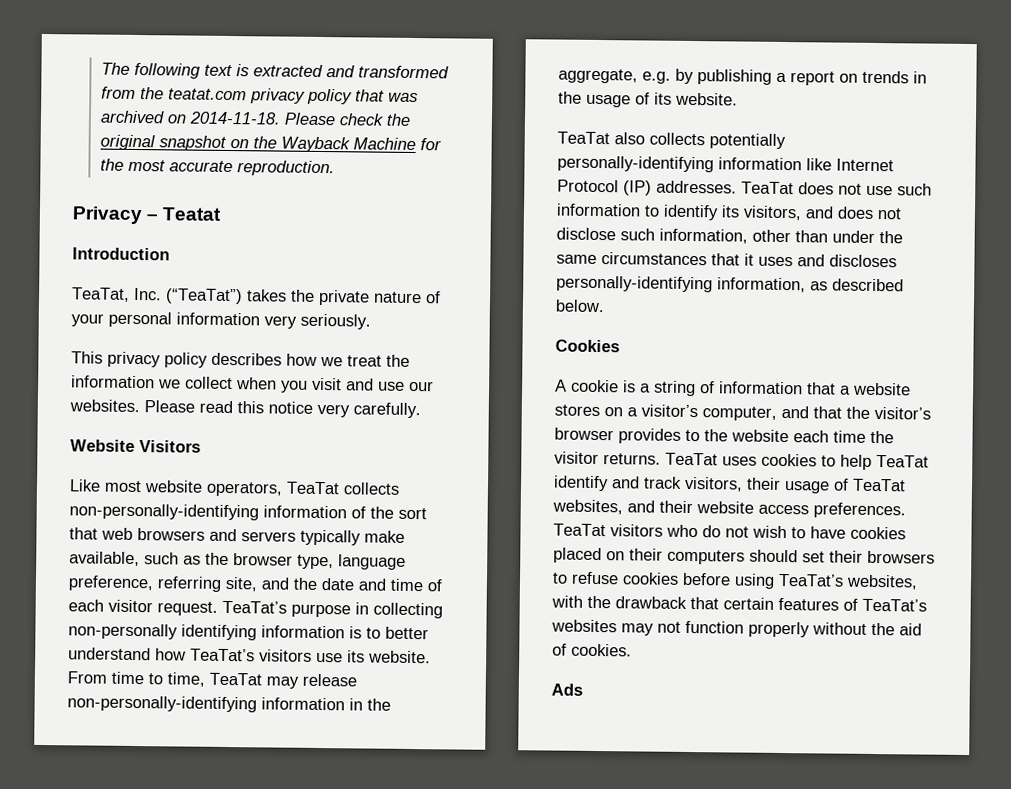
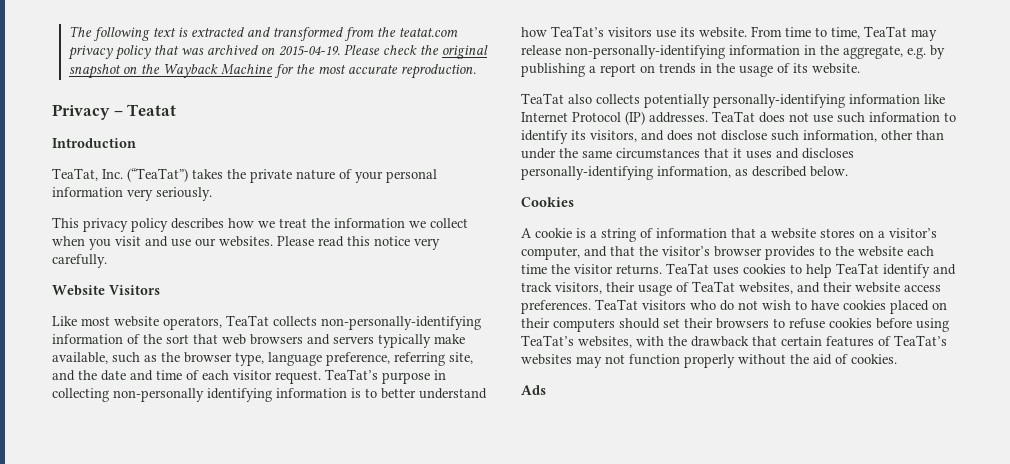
- The following text is extracted and transformed from the teatat.com privacy policy that was archived on 2014-11-18.
+ The following text is extracted and transformed from the teatat.com privacy policy that was archived on 2015-04-19.

